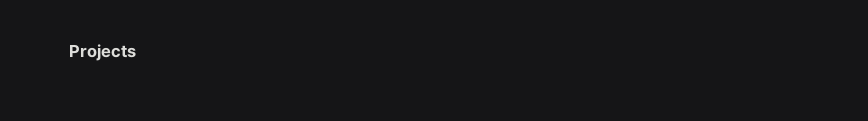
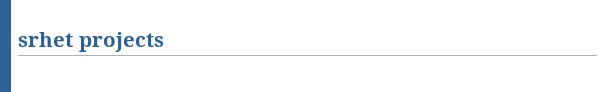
- Projects
+ srhet projects

